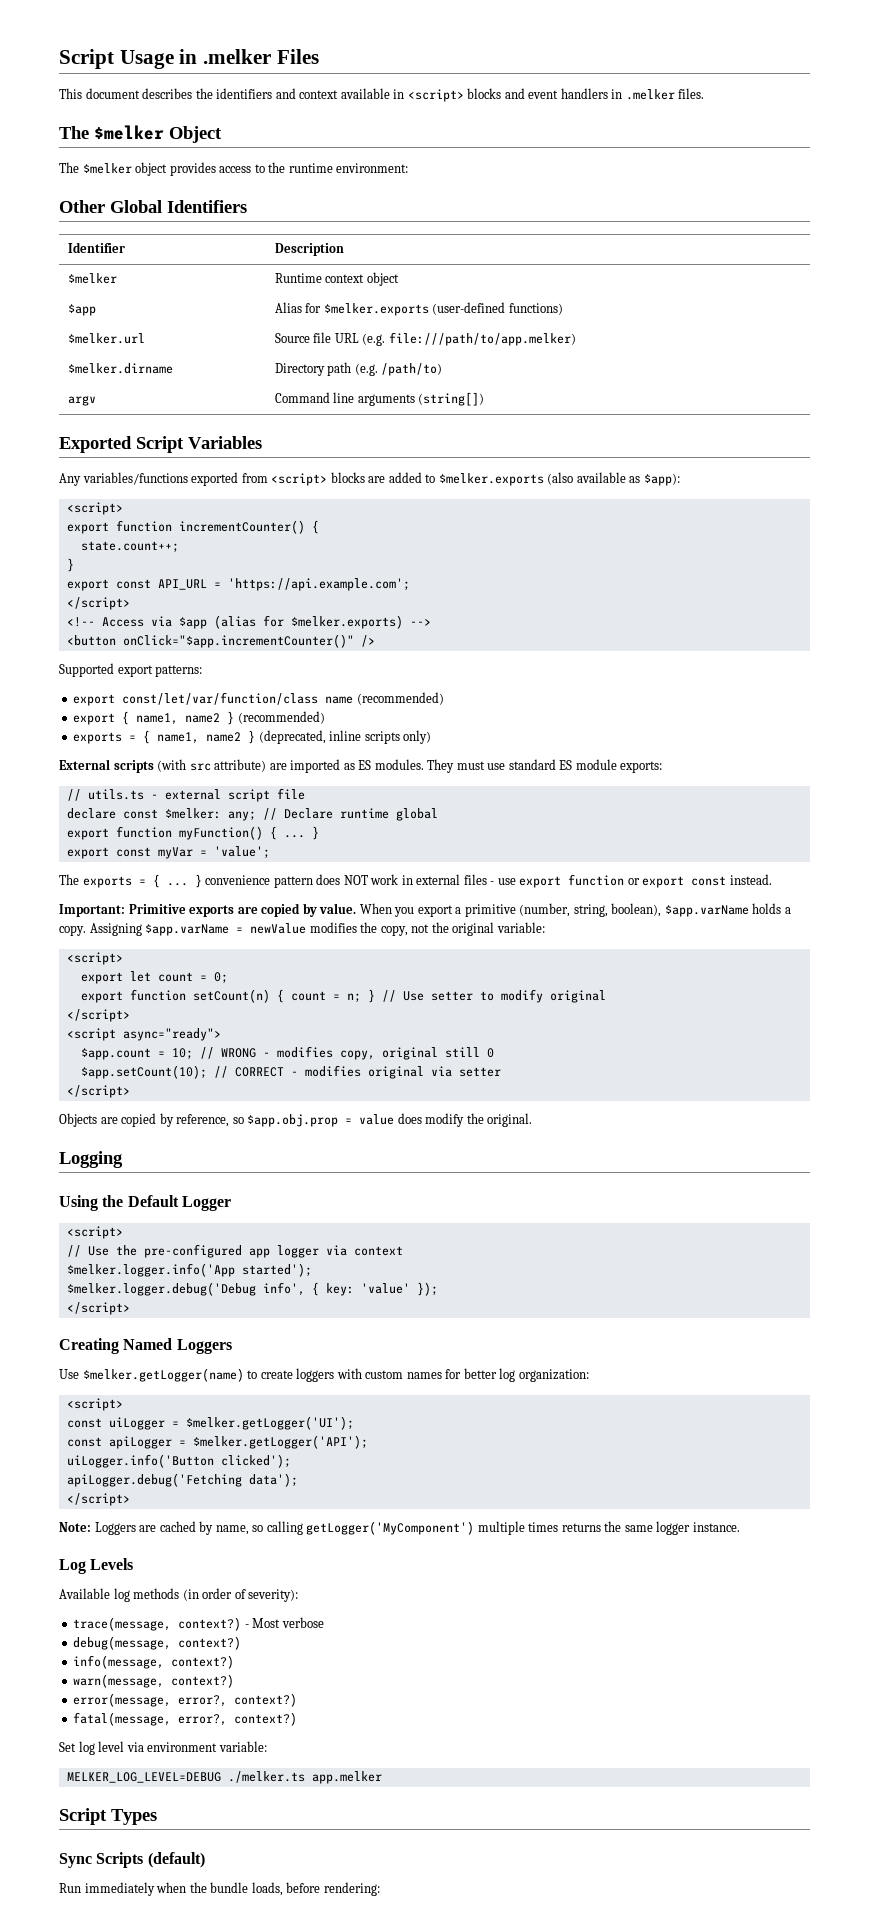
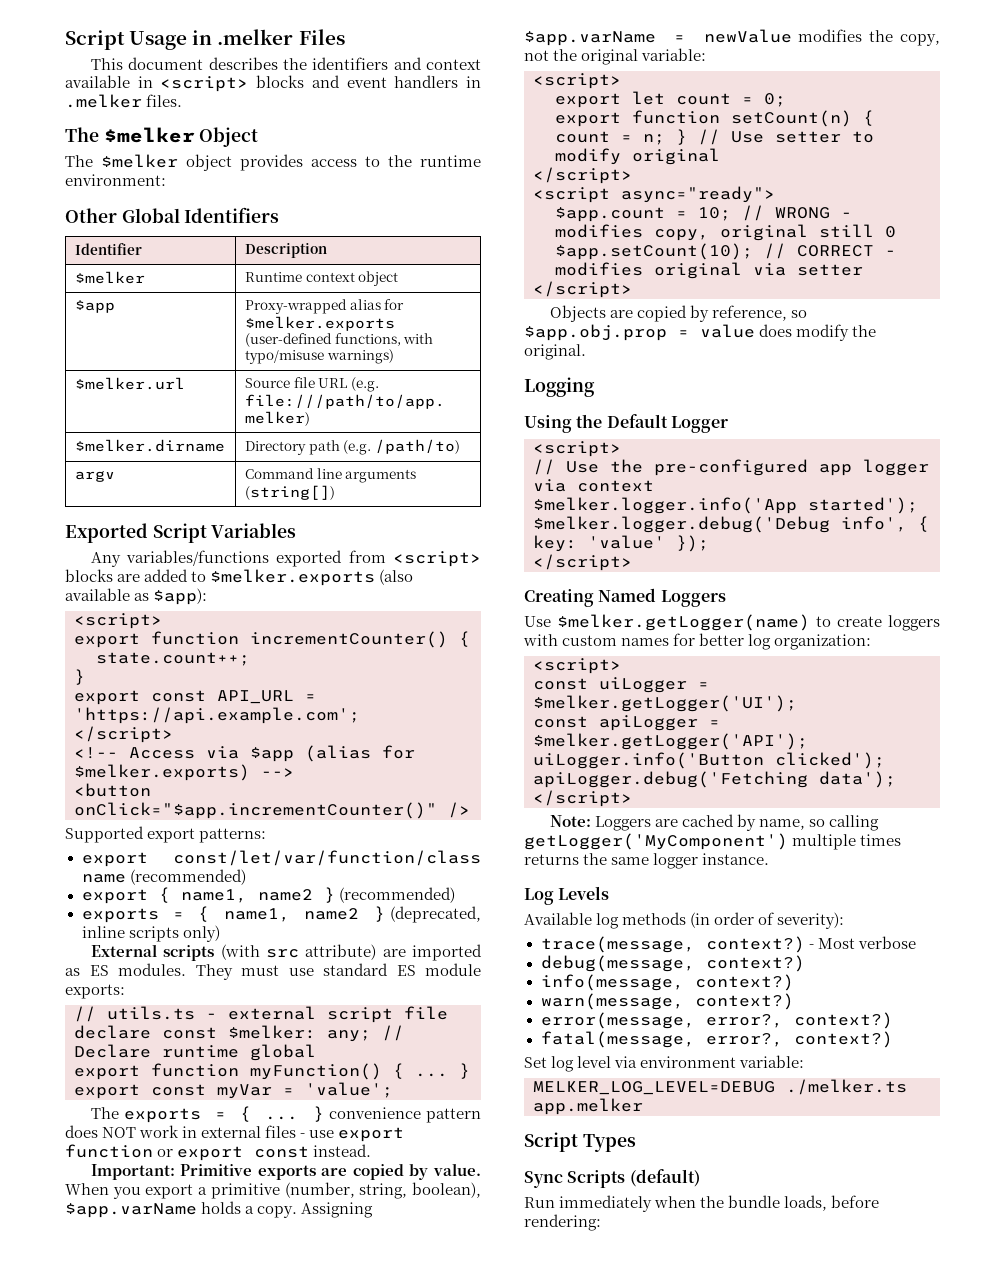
- $app | Alias for $melker.exports (user-defined functions)
+ $app | Proxy-wrapped alias for $melker.exports (user-defined functions, with typo/misuse warnings)

